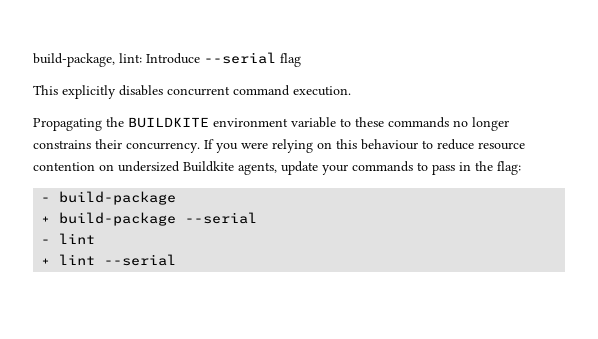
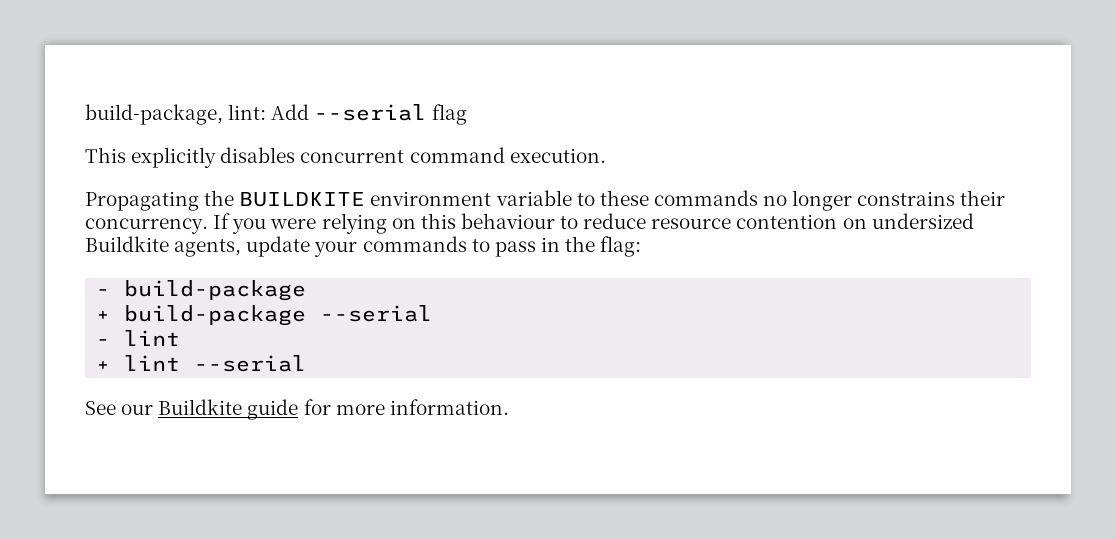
- build-package, lint: Introduce --serial flag
+ build-package, lint: Add --serial flag
+ See our Buildkite guide for more information.

